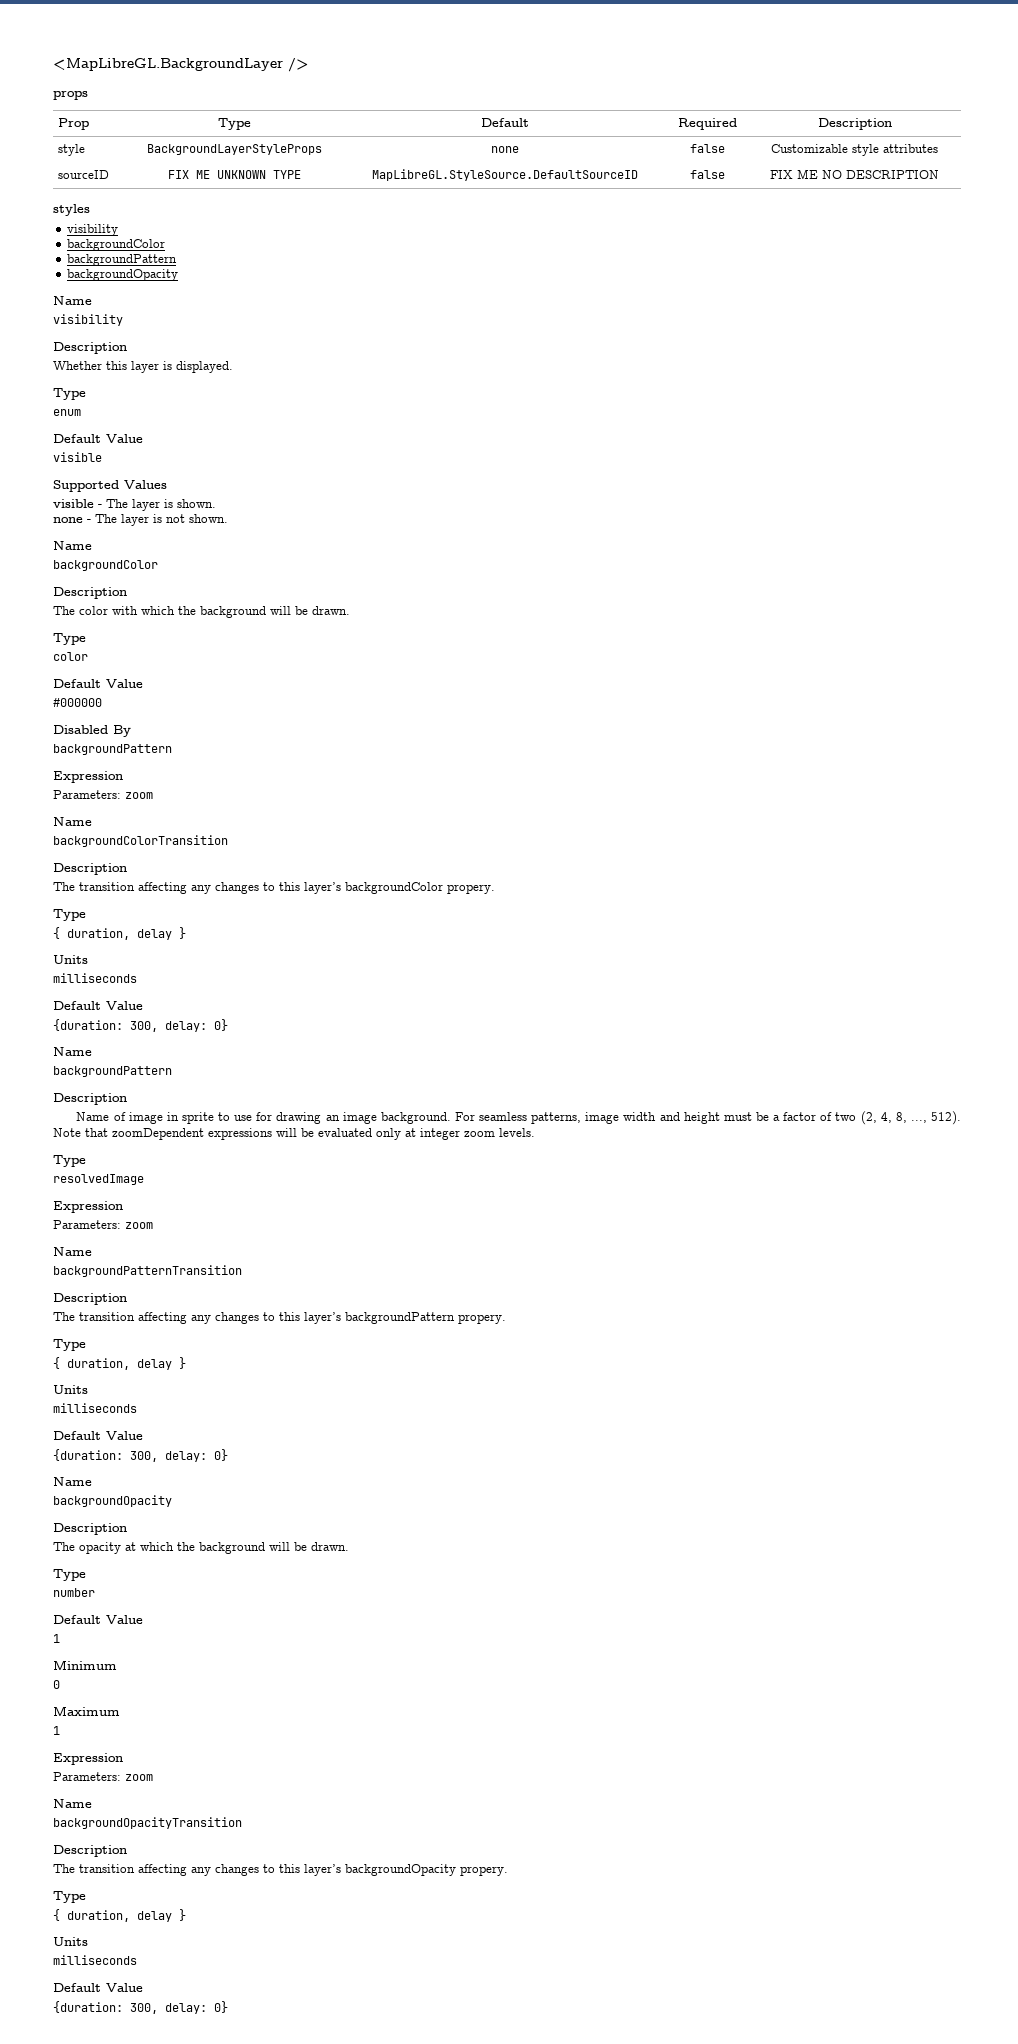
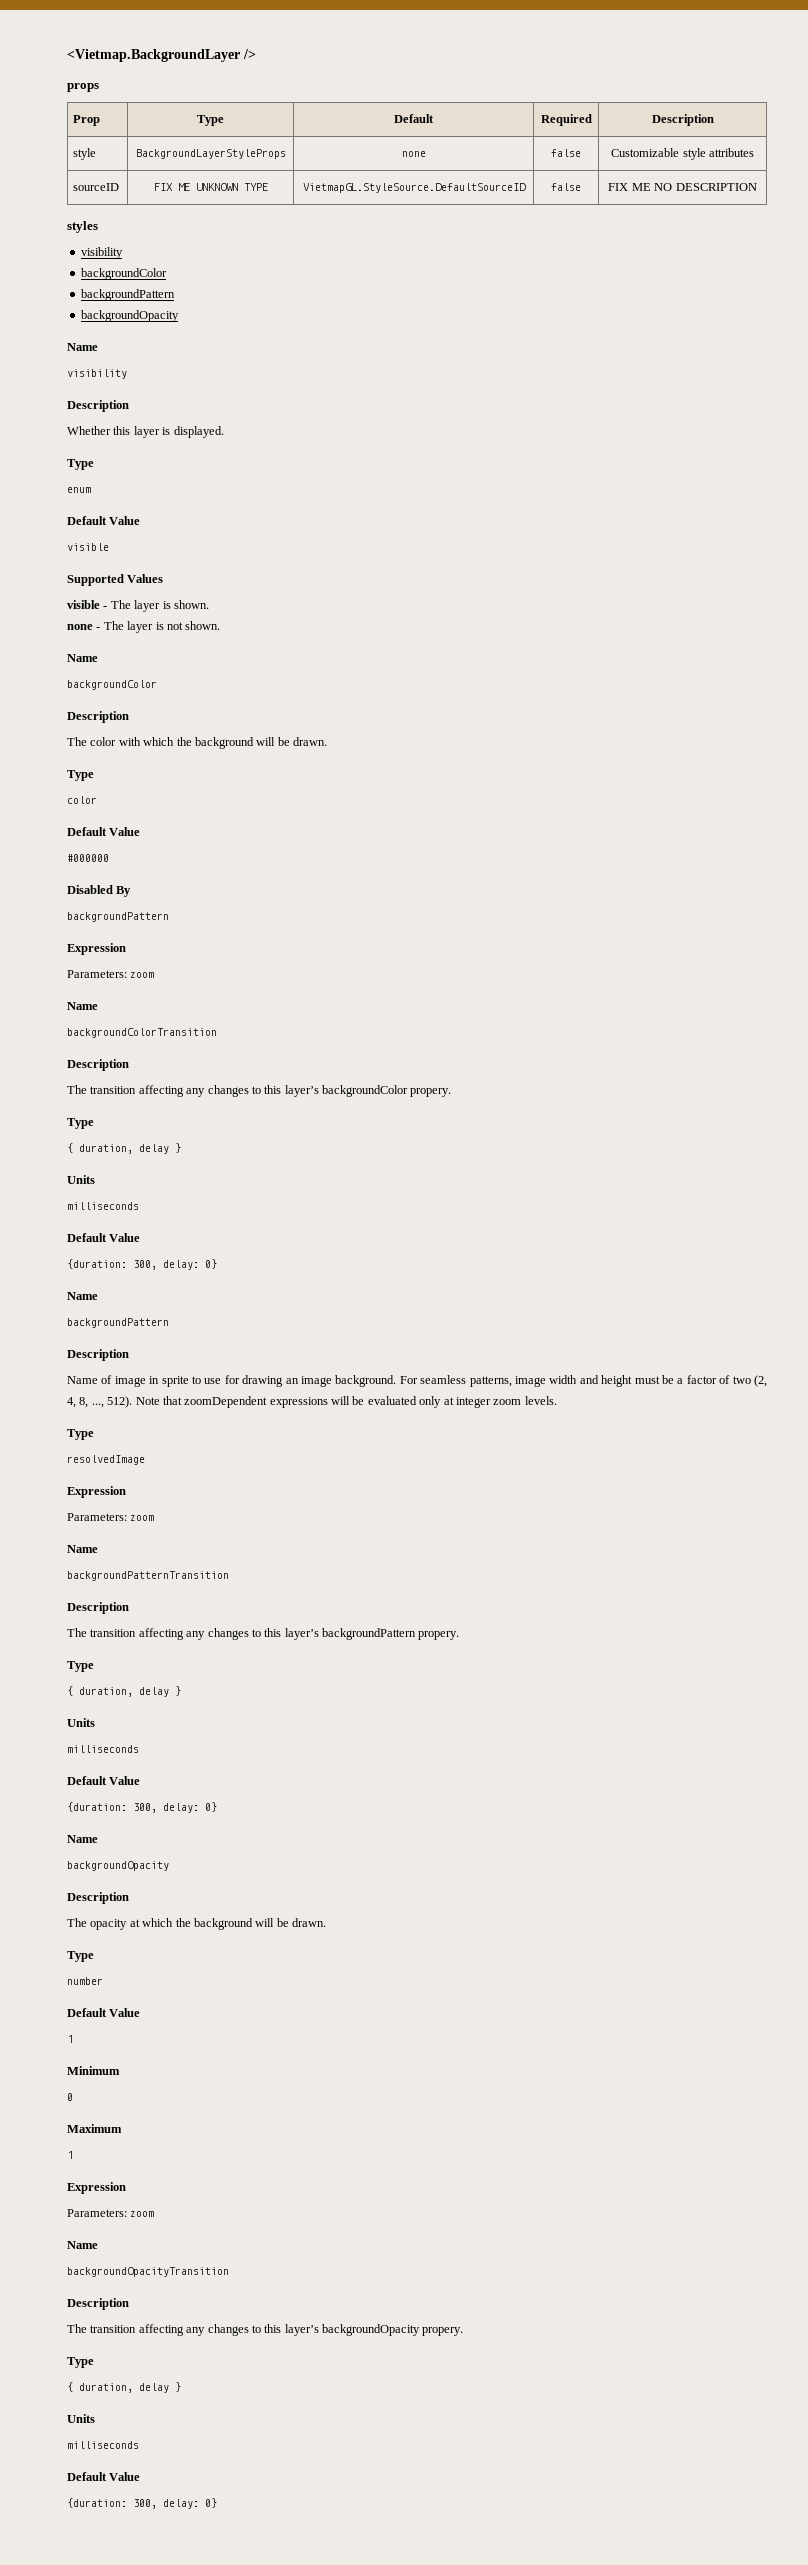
- <MapLibreGL.BackgroundLayer />
+ <Vietmap.BackgroundLayer />
- sourceID | FIX ME UNKNOWN TYPE | MapLibreGL.StyleSource.DefaultSourceID | false | FIX ME NO DESCRIPTION
+ sourceID | FIX ME UNKNOWN TYPE | VietmapGL.StyleSource.DefaultSourceID | false | FIX ME NO DESCRIPTION

